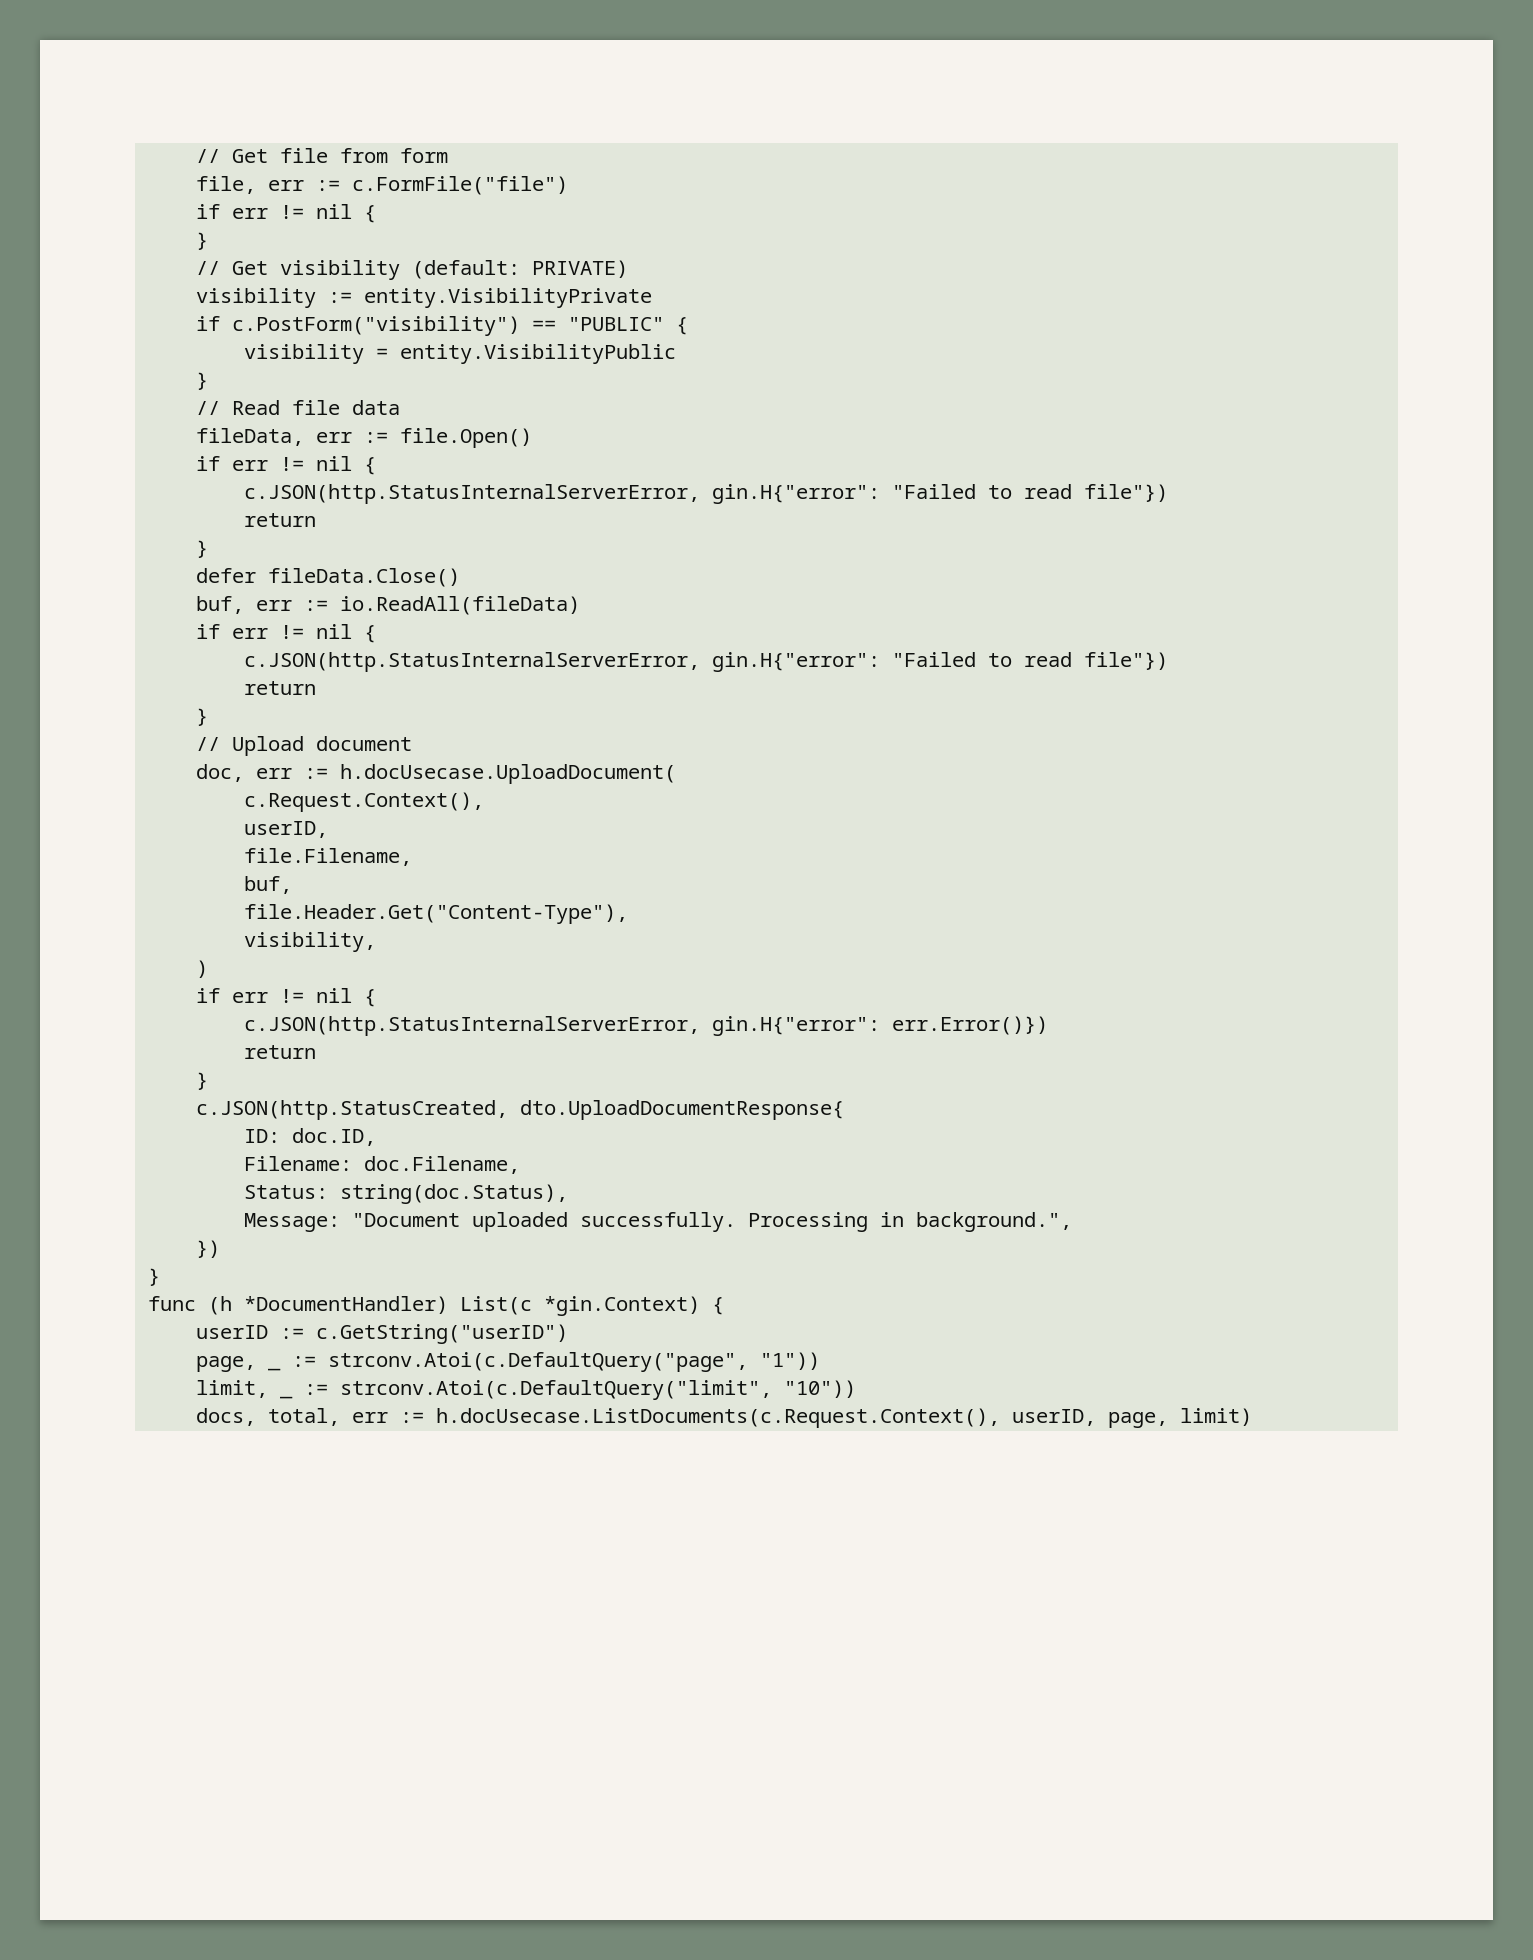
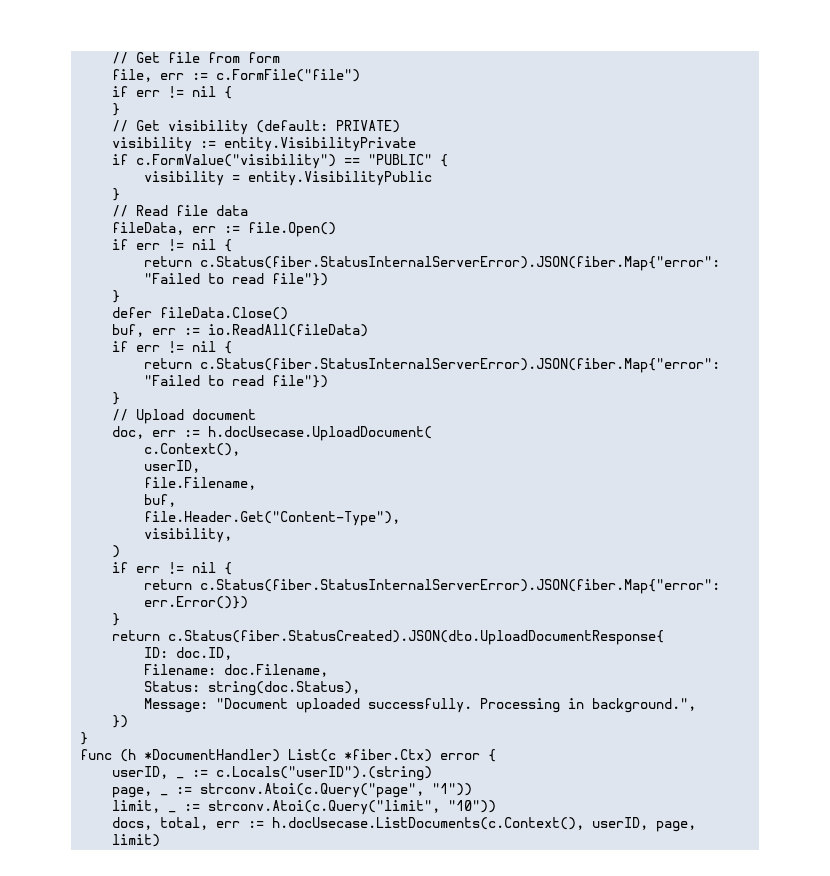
- if c.PostForm("visibility") == "PUBLIC" {
+ if c.FormValue("visibility") == "PUBLIC" {
  fileData, err := file.Open()
  if err != nil {
- c.JSON(http.StatusInternalServerError, gin.H{"error": "Failed to read file"})
- return
+ return c.Status(fiber.StatusInternalServerError).JSON(fiber.Map{"error": "Failed to read file"})
  buf, err := io.ReadAll(fileData)
  if err != nil {
- c.JSON(http.StatusInternalServerError, gin.H{"error": "Failed to read file"})
- return
+ return c.Status(fiber.StatusInternalServerError).JSON(fiber.Map{"error": "Failed to read file"})
- c.Request.Context(),
+ c.Context(),
- c.JSON(http.StatusInternalServerError, gin.H{"error": err.Error()})
- return
+ return c.Status(fiber.StatusInternalServerError).JSON(fiber.Map{"error": err.Error()})
  }
- c.JSON(http.StatusCreated, dto.UploadDocumentResponse{
+ return c.Status(fiber.StatusCreated).JSON(dto.UploadDocumentResponse{
- func (h *DocumentHandler) List(c *gin.Context) {
- userID := c.GetString("userID")
+ func (h *DocumentHandler) List(c *fiber.Ctx) error {
+ userID, _ := c.Locals("userID").(string)
- page, _ := strconv.Atoi(c.DefaultQuery("page", "1"))
+ page, _ := strconv.Atoi(c.Query("page", "1"))
- limit, _ := strconv.Atoi(c.DefaultQuery("limit", "10"))
+ limit, _ := strconv.Atoi(c.Query("limit", "10"))
- docs, total, err := h.docUsecase.ListDocuments(c.Request.Context(), userID, page, limit)
+ docs, total, err := h.docUsecase.ListDocuments(c.Context(), userID, page, limit)

